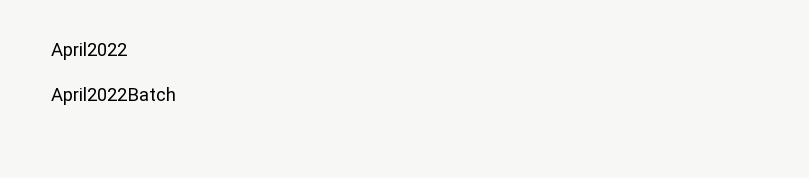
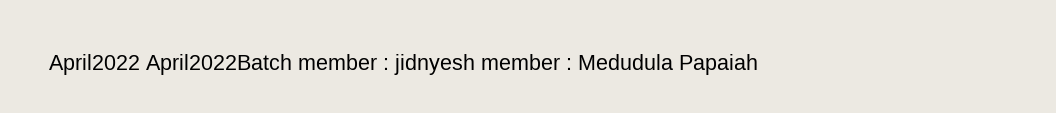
- April2022
- April2022Batch
+ April2022 April2022Batch member : jidnyesh member : Medudula Papaiah

